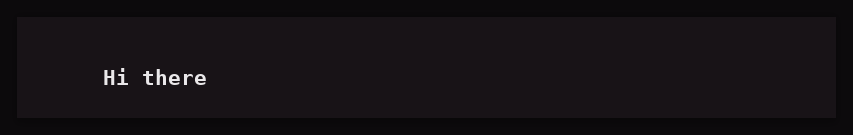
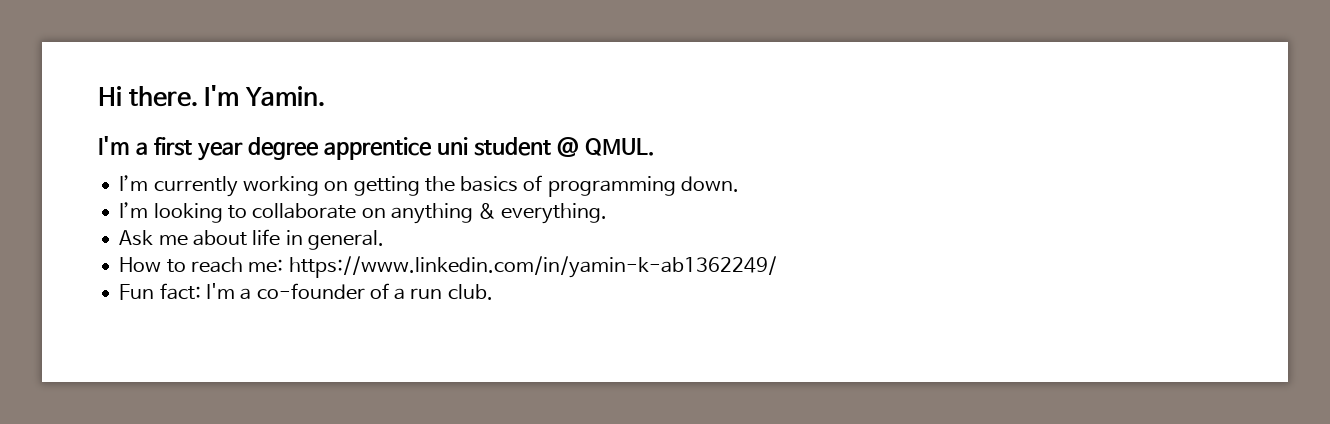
- Hi there
+ Hi there. I'm Yamin.
+ I'm a first year degree apprentice uni student @ QMUL.
+ I’m currently working on getting the basics of programming down.
+ I’m looking to collaborate on anything & everything.
+ Ask me about life in general.
+ How to reach me: https://www.linkedin.com/in/yamin-k-ab1362249/
+ Fun fact: I'm a co-founder of a run club.

